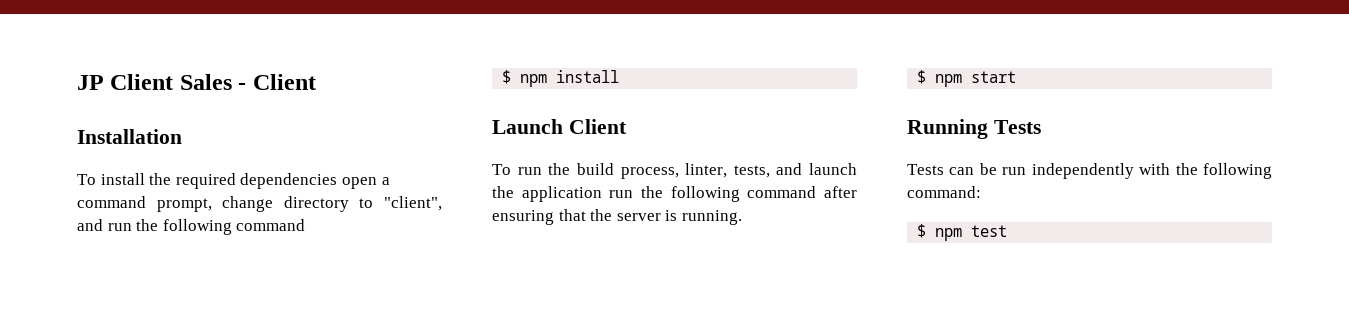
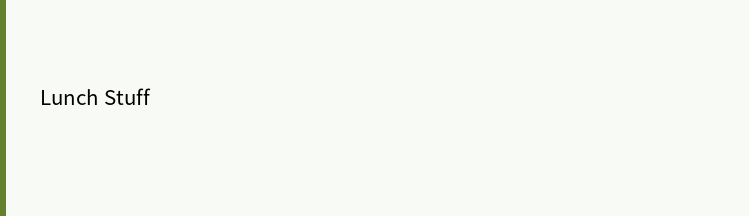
- JP Client Sales - Client
- Installation
- To install the required dependencies open a command prompt, change directory to "client", and run the following command
- $ npm install
- Launch Client
- To run the build process, linter, tests, and launch the application run the following command after ensuring that the server is running.
- $ npm start
- Running Tests
- Tests can be run independently with the following command:
- $ npm test
+ Lunch Stuff

